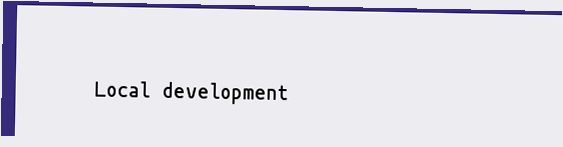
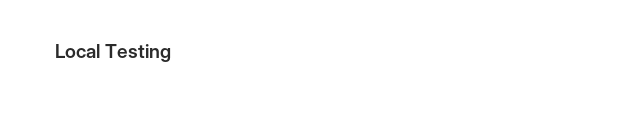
- Local development
+ Local Testing

